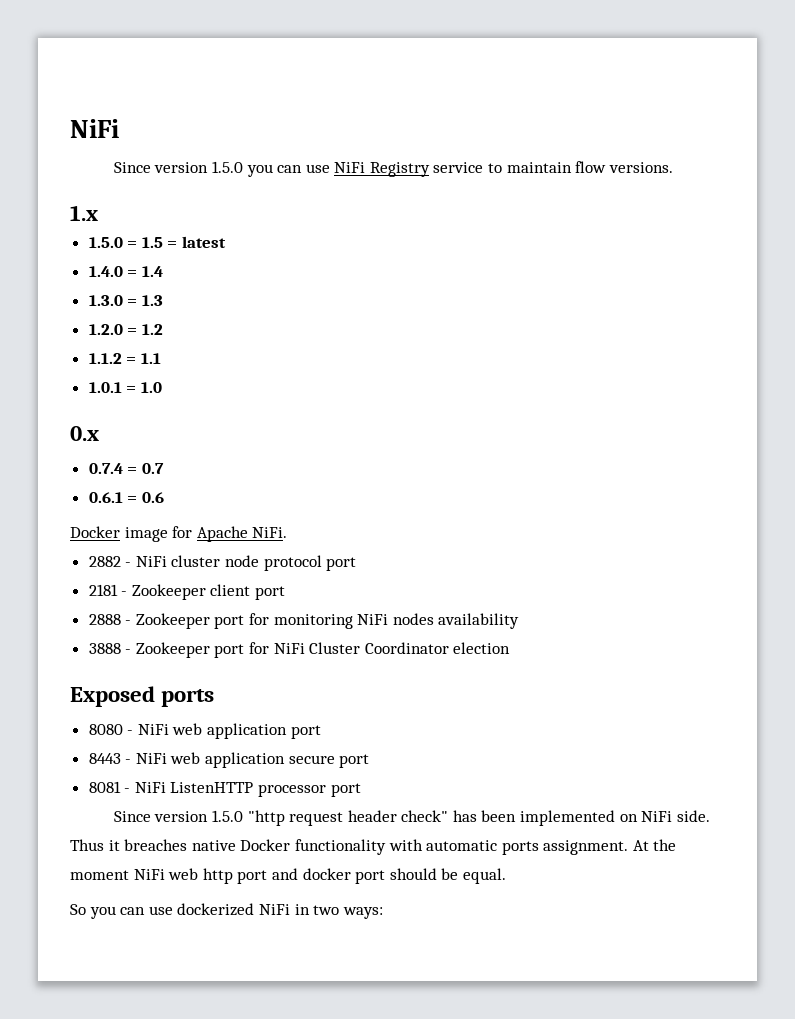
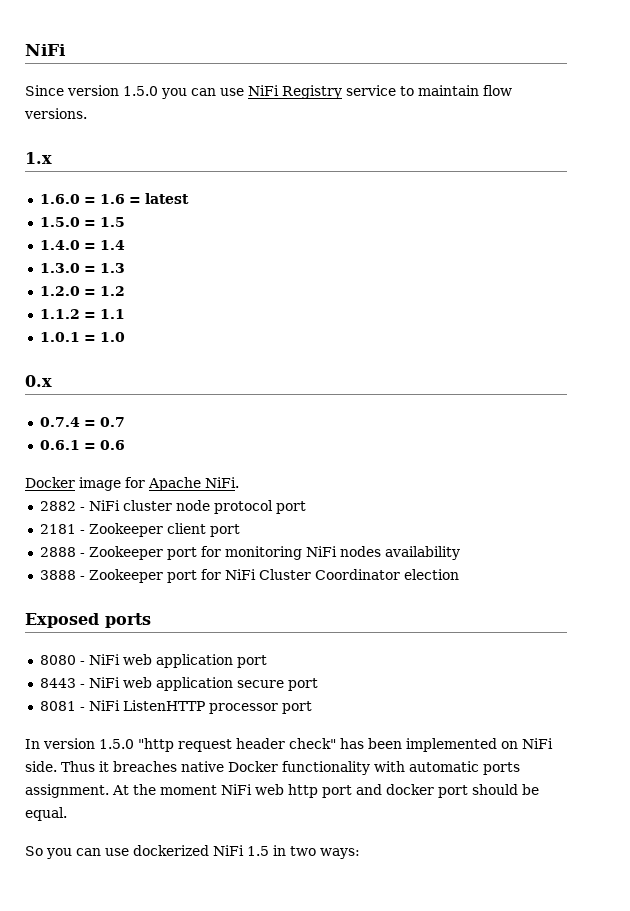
+ 1.6.0 = 1.6 = latest
- 1.5.0 = 1.5 = latest
+ 1.5.0 = 1.5
- Since version 1.5.0 "http request header check" has been implemented on NiFi side.
+ In version 1.5.0 "http request header check" has been implemented on NiFi side.
- So you can use dockerized NiFi in two ways:
+ So you can use dockerized NiFi 1.5 in two ways:

